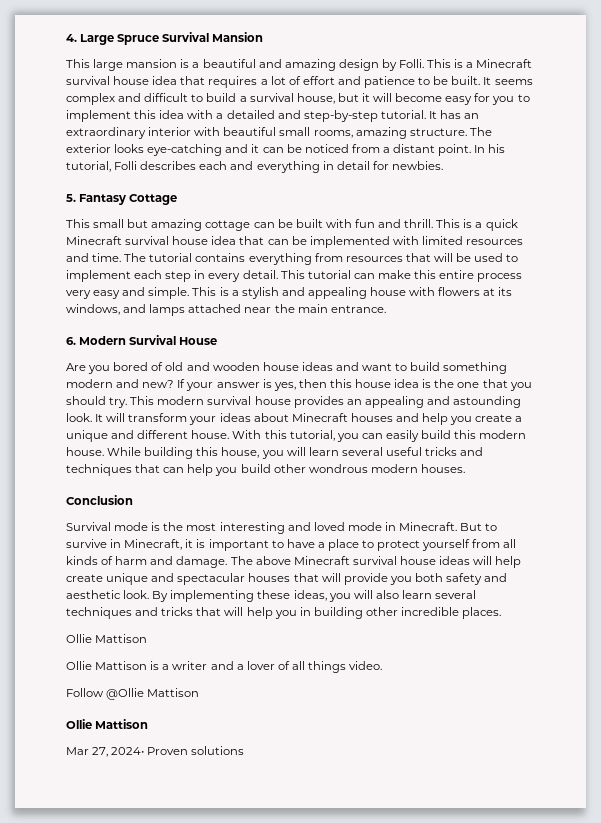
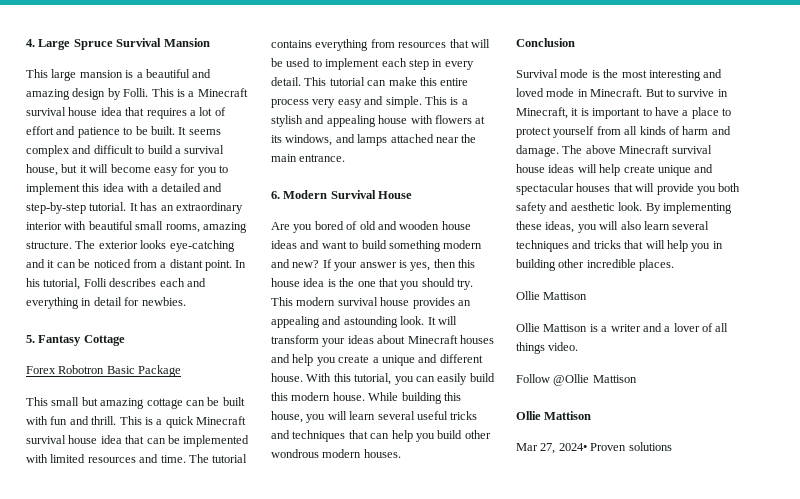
+ Forex Robotron Basic Package

